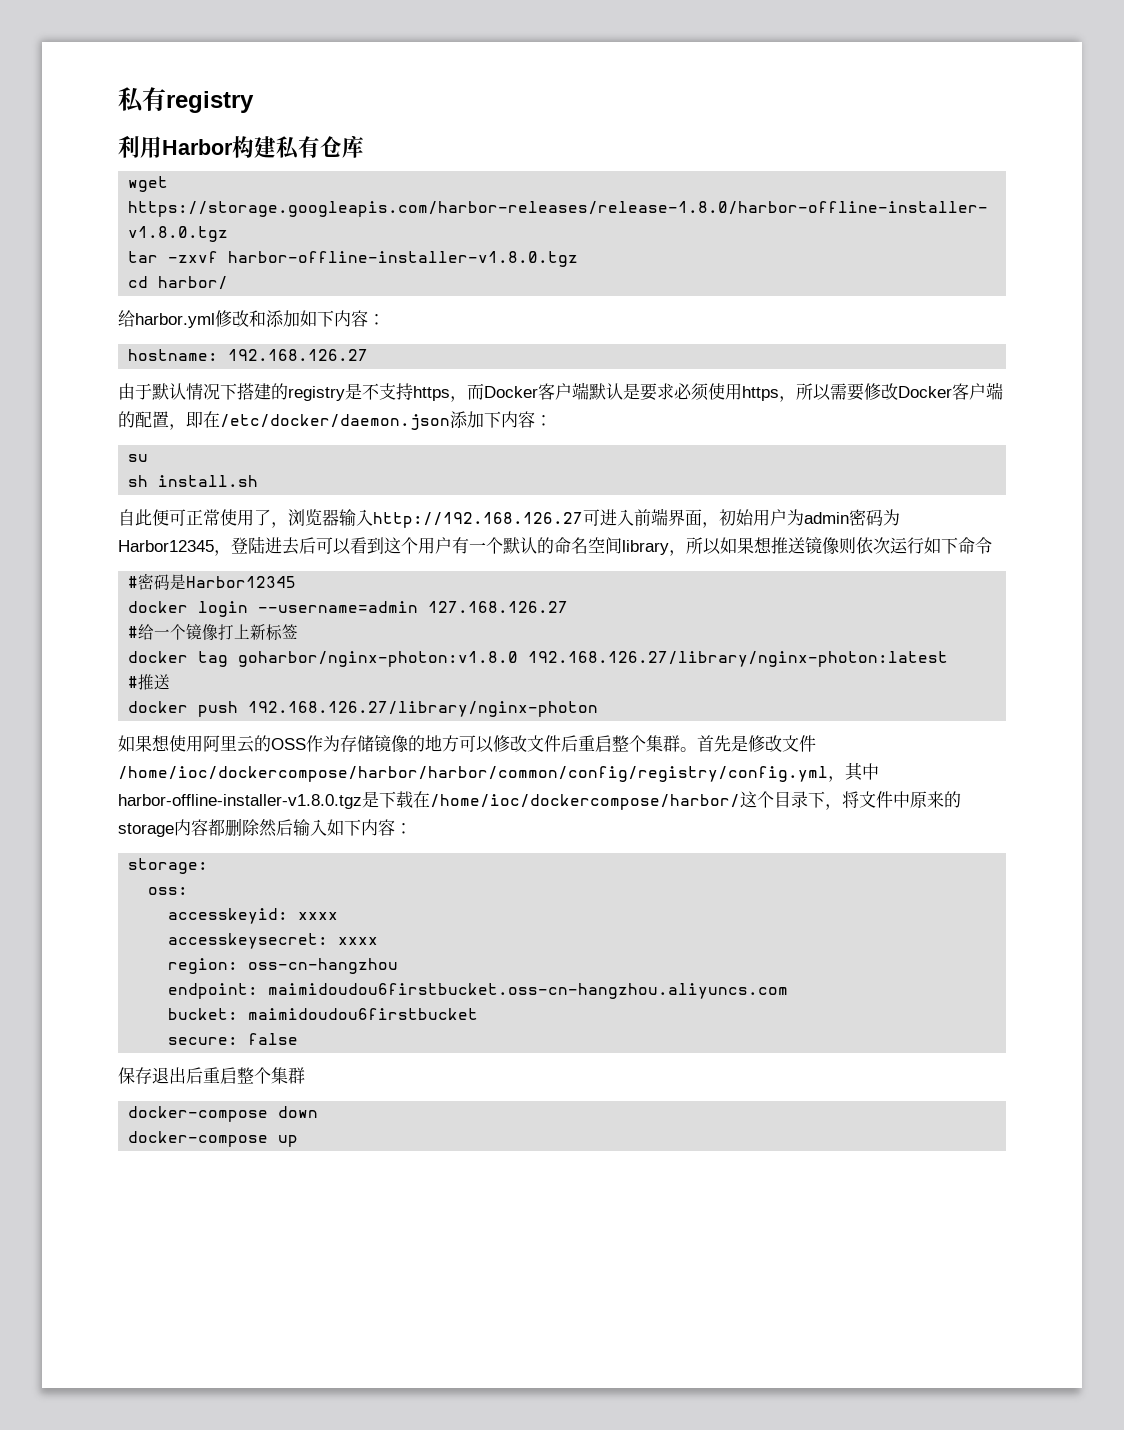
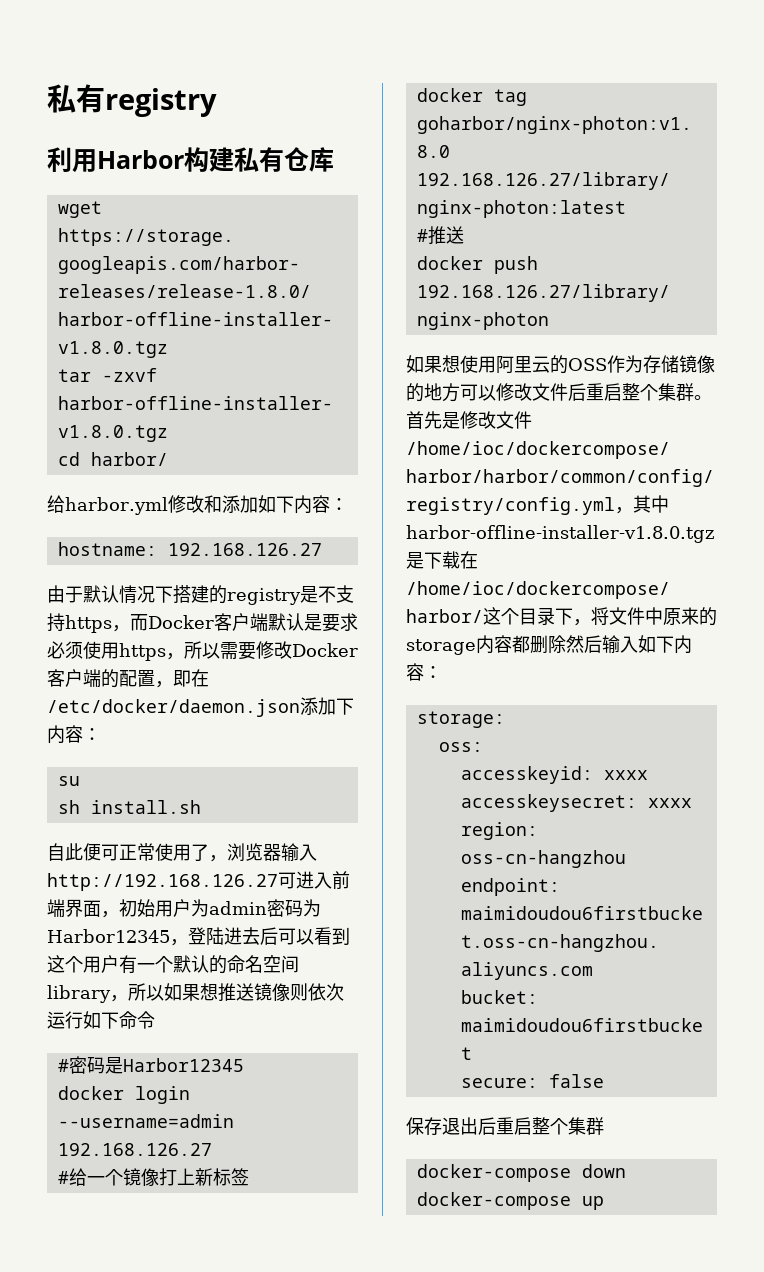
- docker login --username=admin 127.168.126.27
+ docker login --username=admin 192.168.126.27

